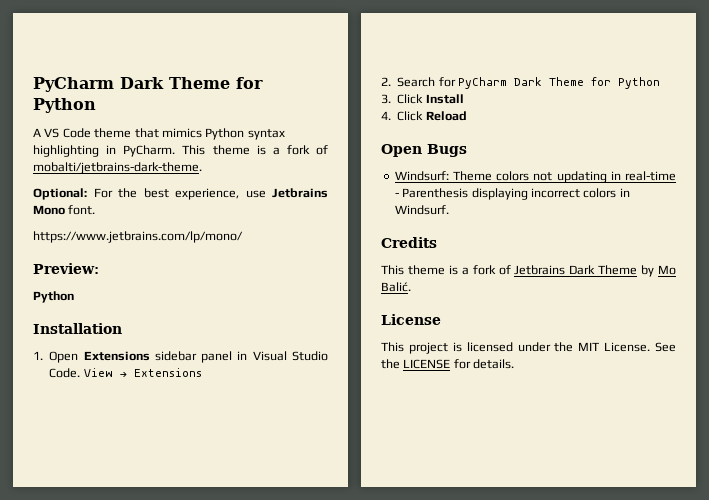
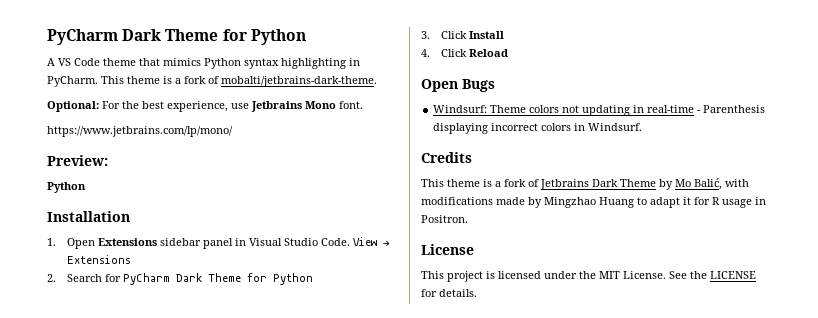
- This theme is a fork of Jetbrains Dark Theme by Mo Balić.
+ This theme is a fork of Jetbrains Dark Theme by Mo Balić, with modifications made by Mingzhao Huang to adapt it for R usage in Positron.

